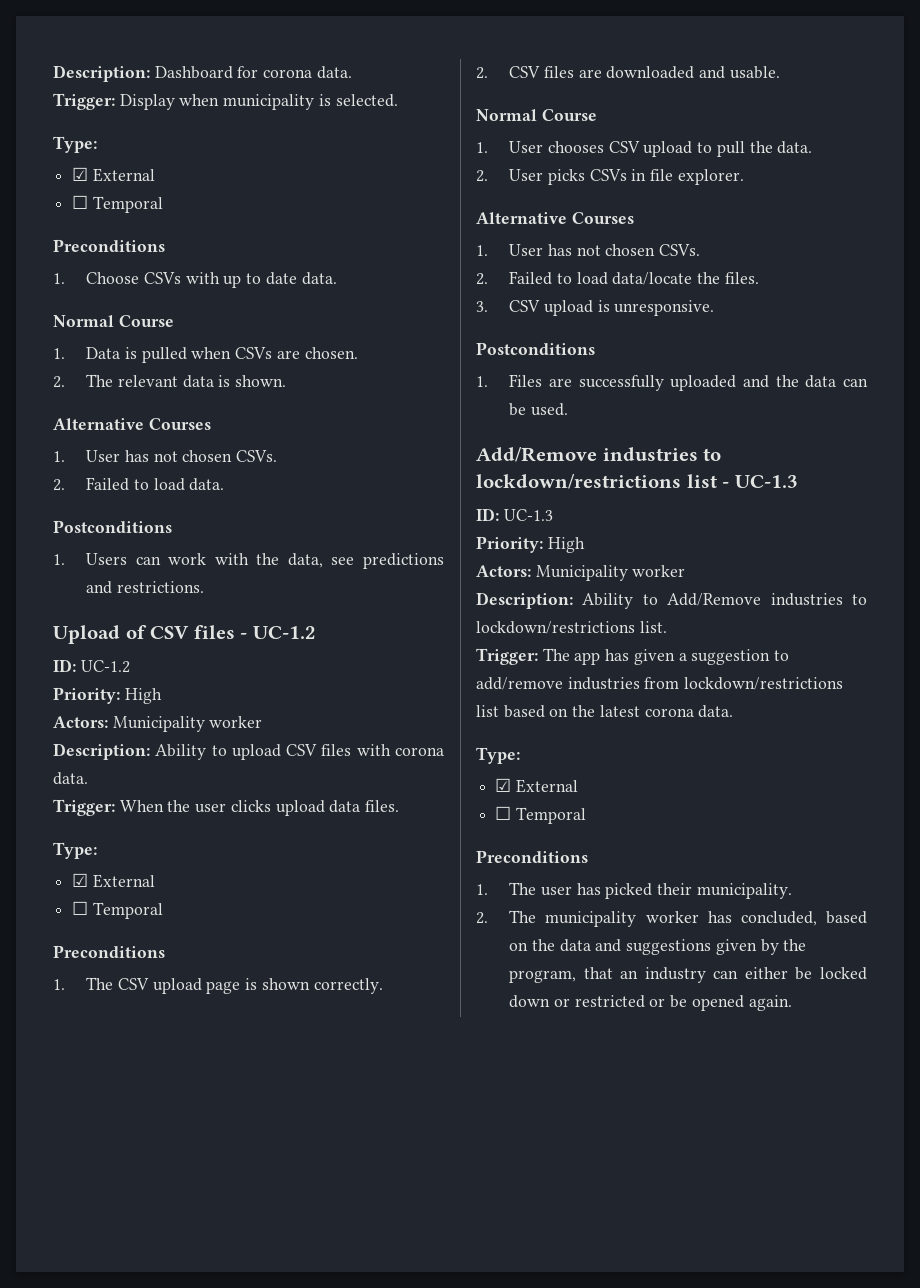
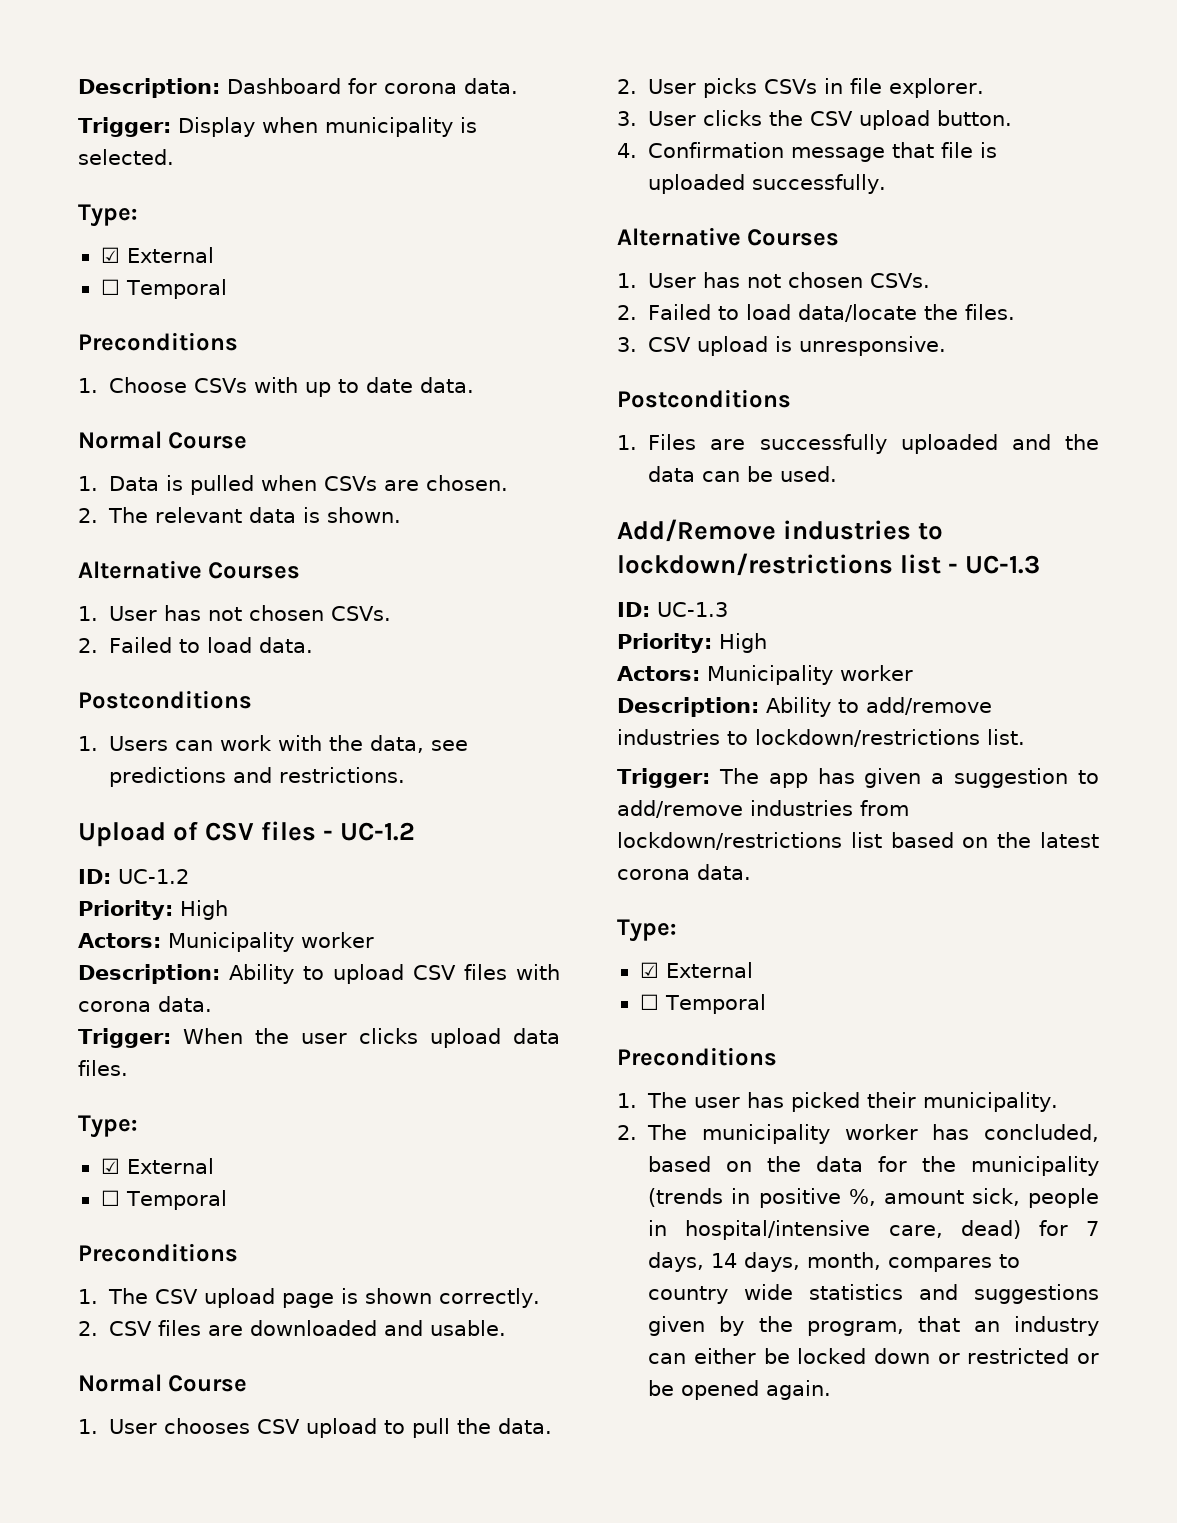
+ 3. User clicks the CSV upload button.
+ 4. Confirmation message that file is uploaded successfully.
- Description: Ability to Add/Remove industries to lockdown/restrictions list.
+ Description: Ability to add/remove industries to lockdown/restrictions list.
- 2. The municipality worker has concluded, based on the data and suggestions given by the program, that an industry can either be locked down or restricted or be opened again.
+ 2. The municipality worker has concluded, based on the data for the municipality (trends in positive %, amount sick, people in hospital/intensive care, dead) for 7 days, 14 days, month, compares to country wide statistics and suggestions given by the program, that an industry can either be locked down or restricted or be opened again.

